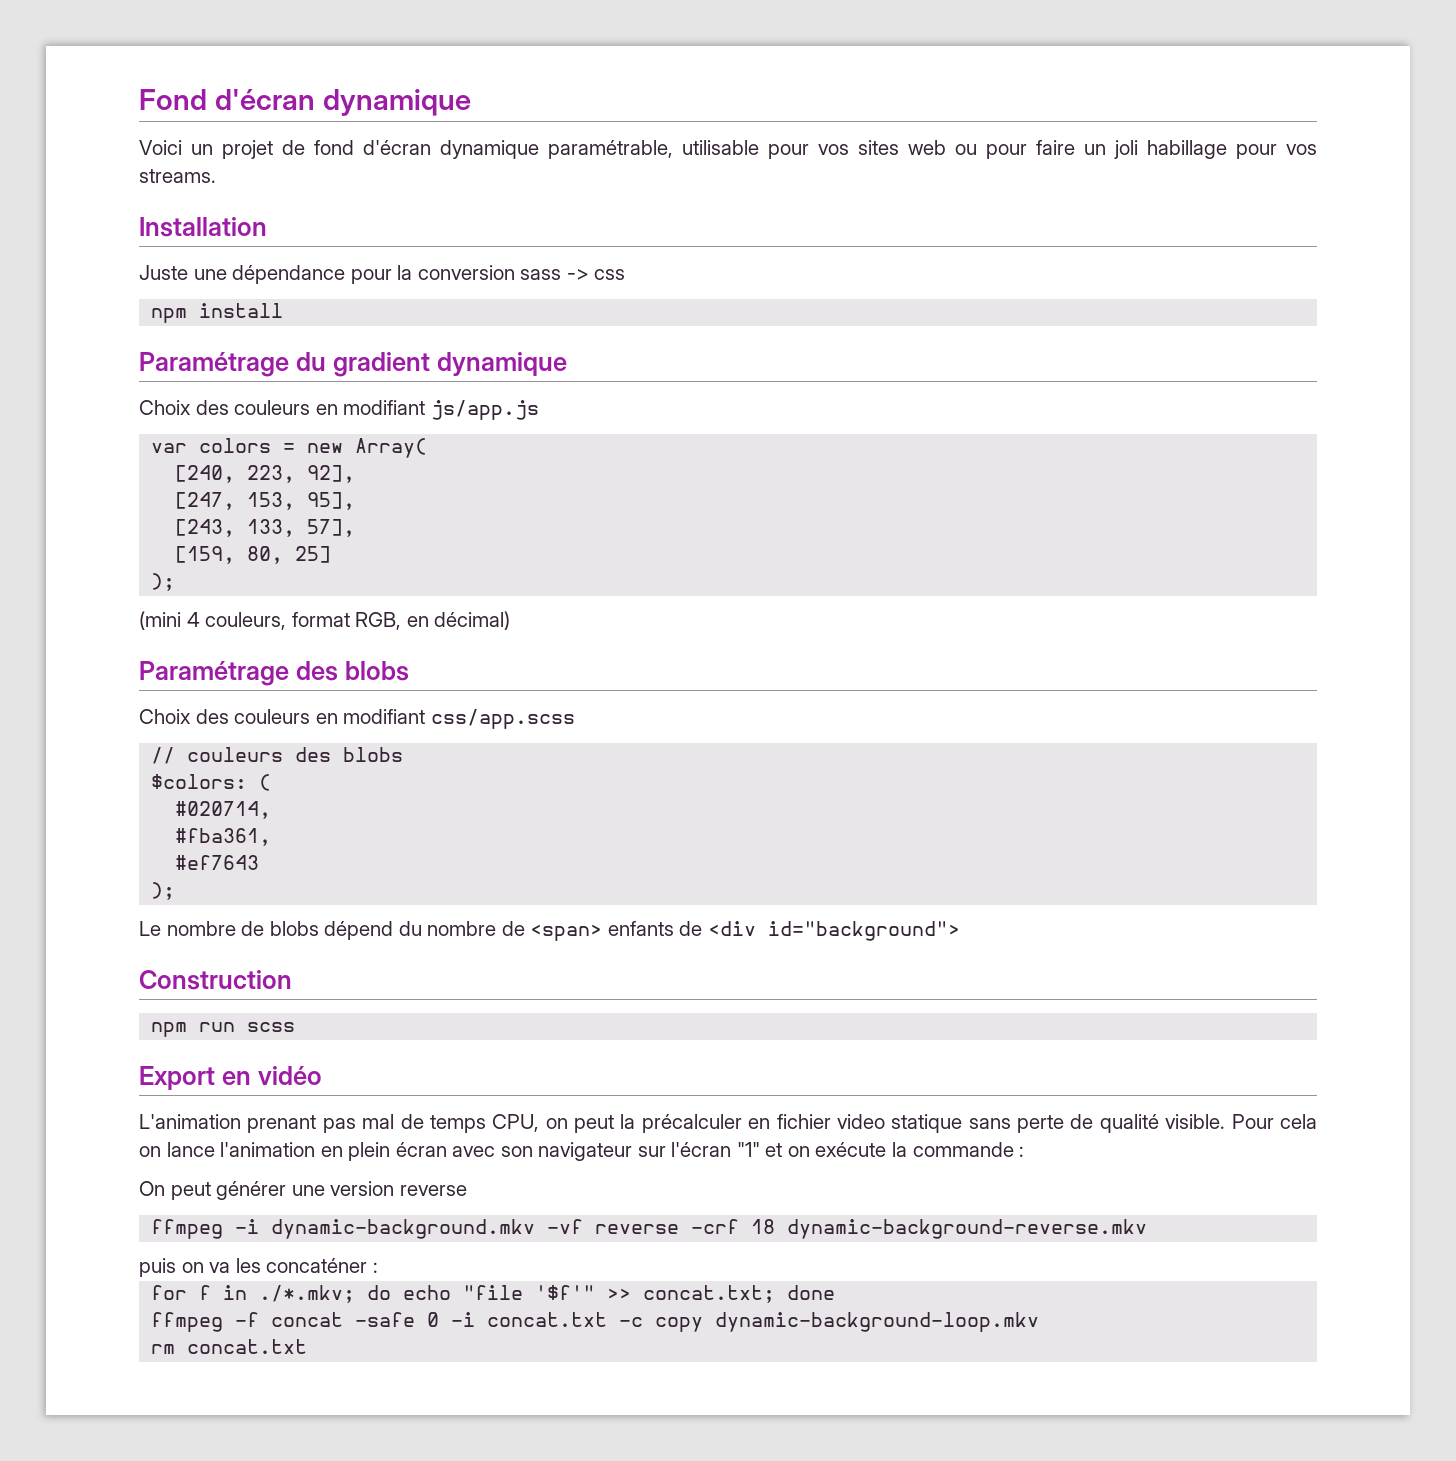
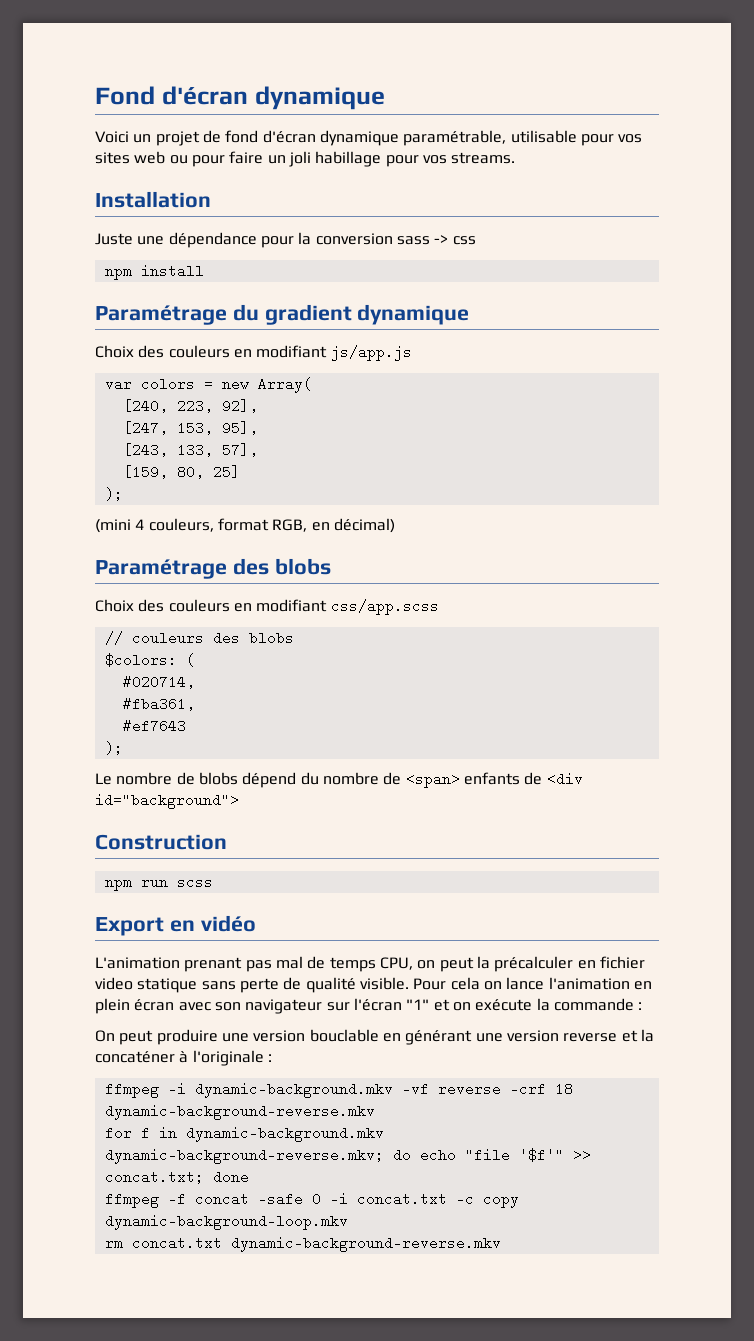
- On peut générer une version reverse
+ On peut produire une version bouclable en générant une version reverse et la concaténer à l'originale :
- puis on va les concaténer :
- for f in ./*.mkv; do echo "file '$f'" >> concat.txt; done
+ for f in dynamic-background.mkv dynamic-background-reverse.mkv; do echo "file '$f'" >> concat.txt; done
- rm concat.txt
+ rm concat.txt dynamic-background-reverse.mkv

